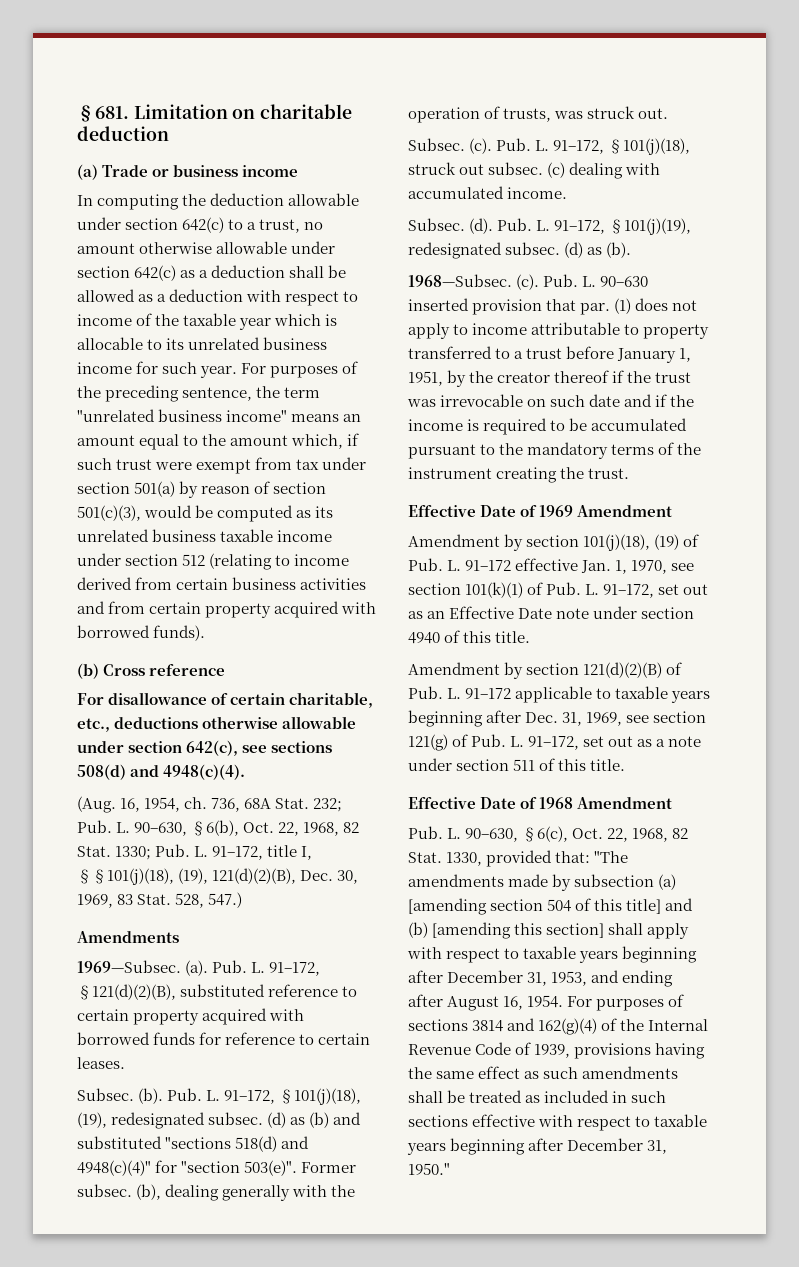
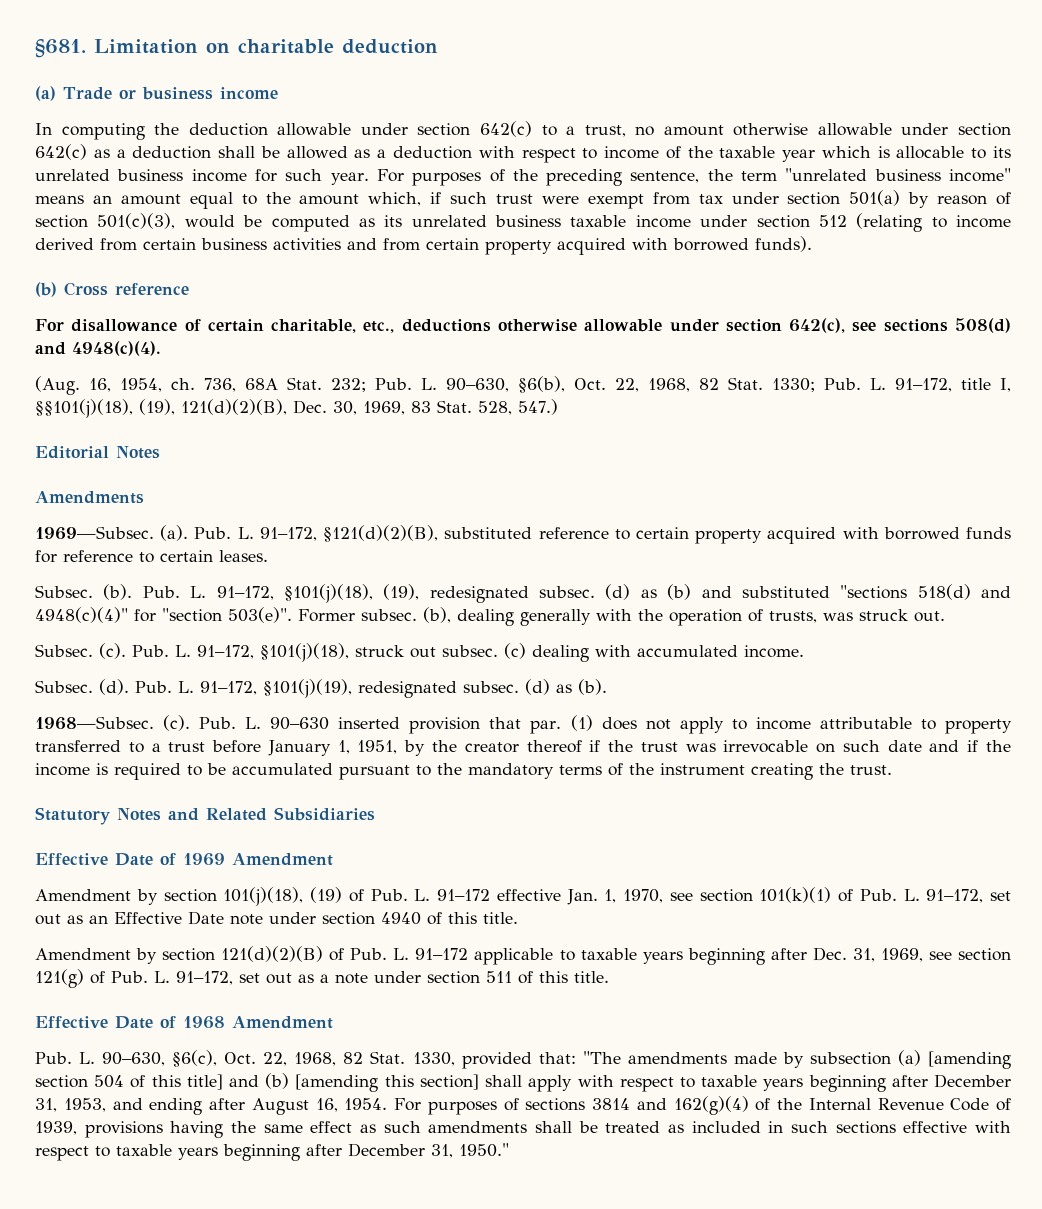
+ Editorial Notes
+ Statutory Notes and Related Subsidiaries

